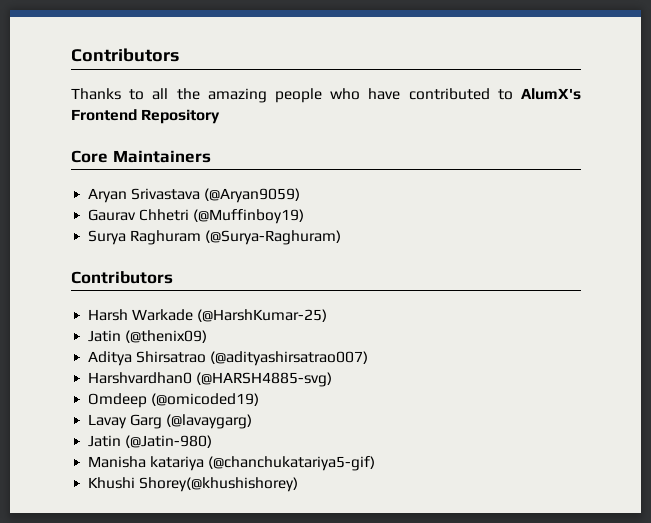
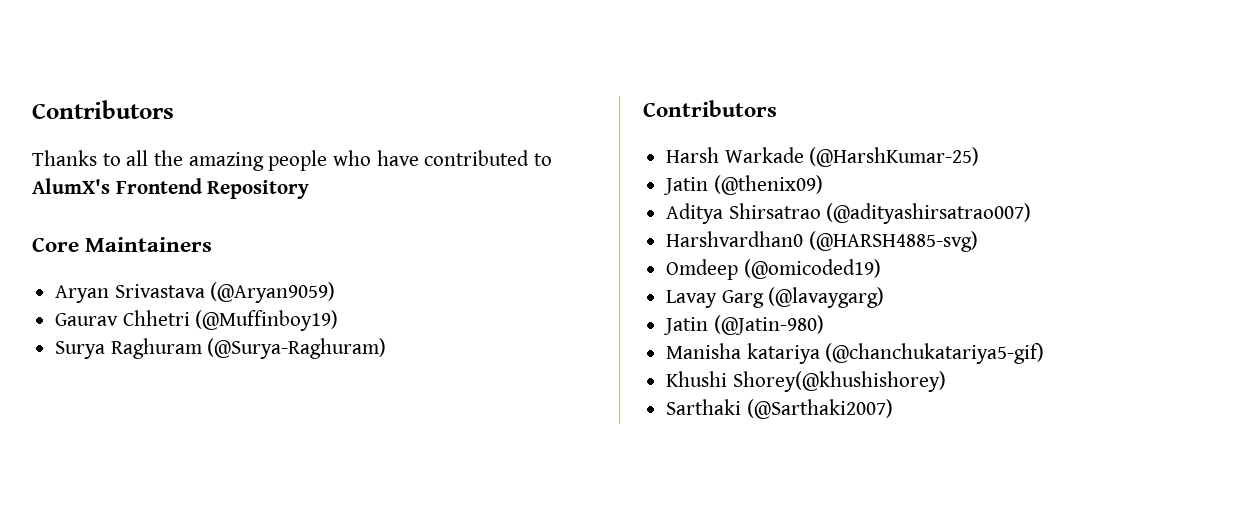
+ Sarthaki (@Sarthaki2007)

